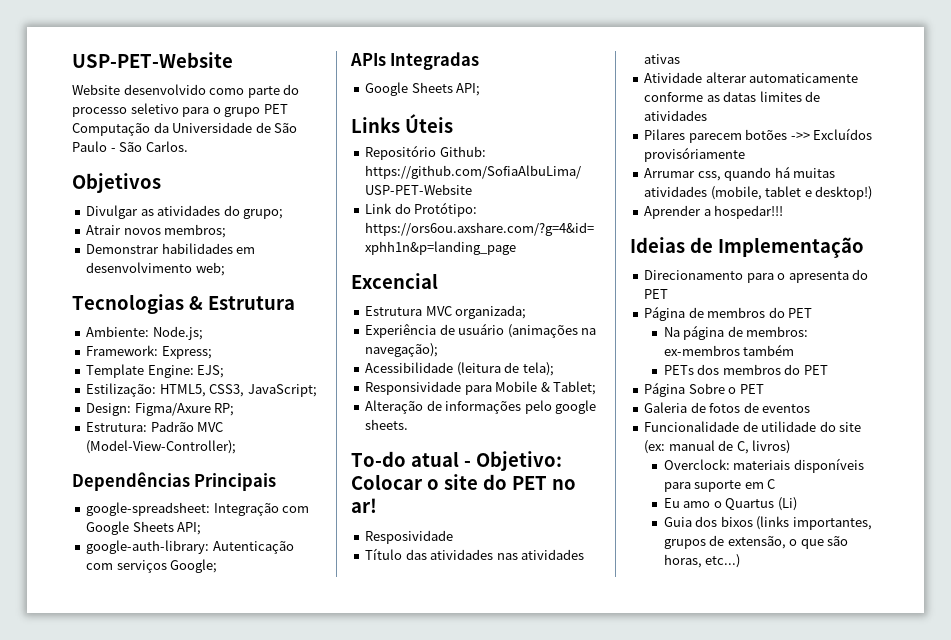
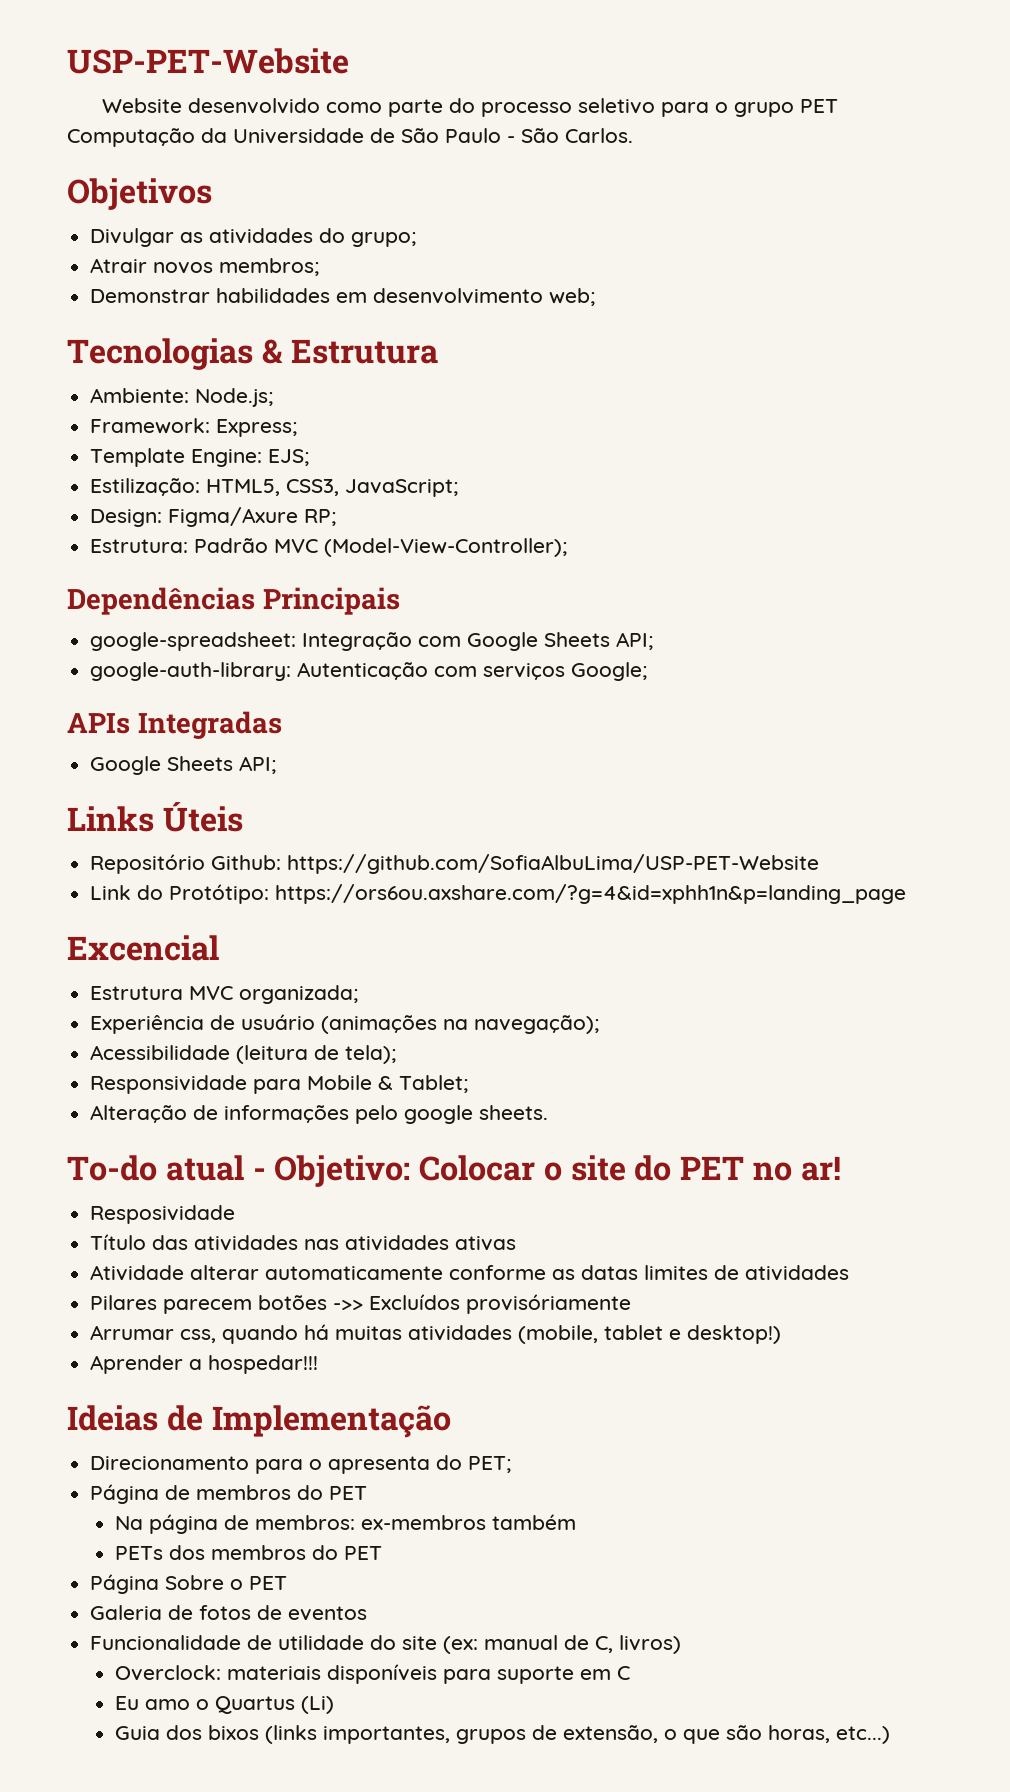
- Direcionamento para o apresenta do PET
+ Direcionamento para o apresenta do PET;

